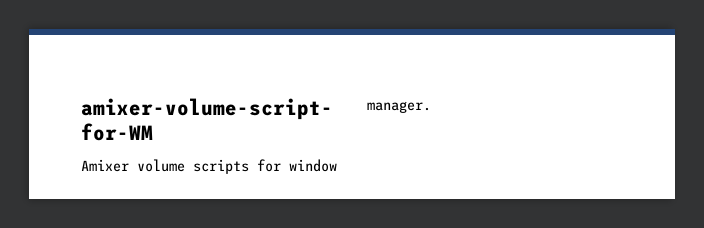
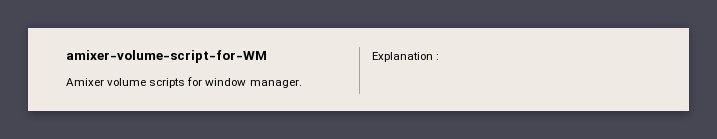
+ Explanation :

